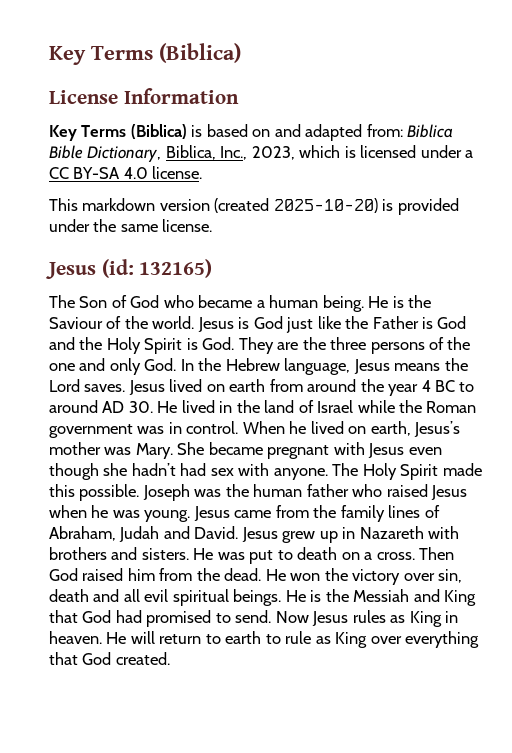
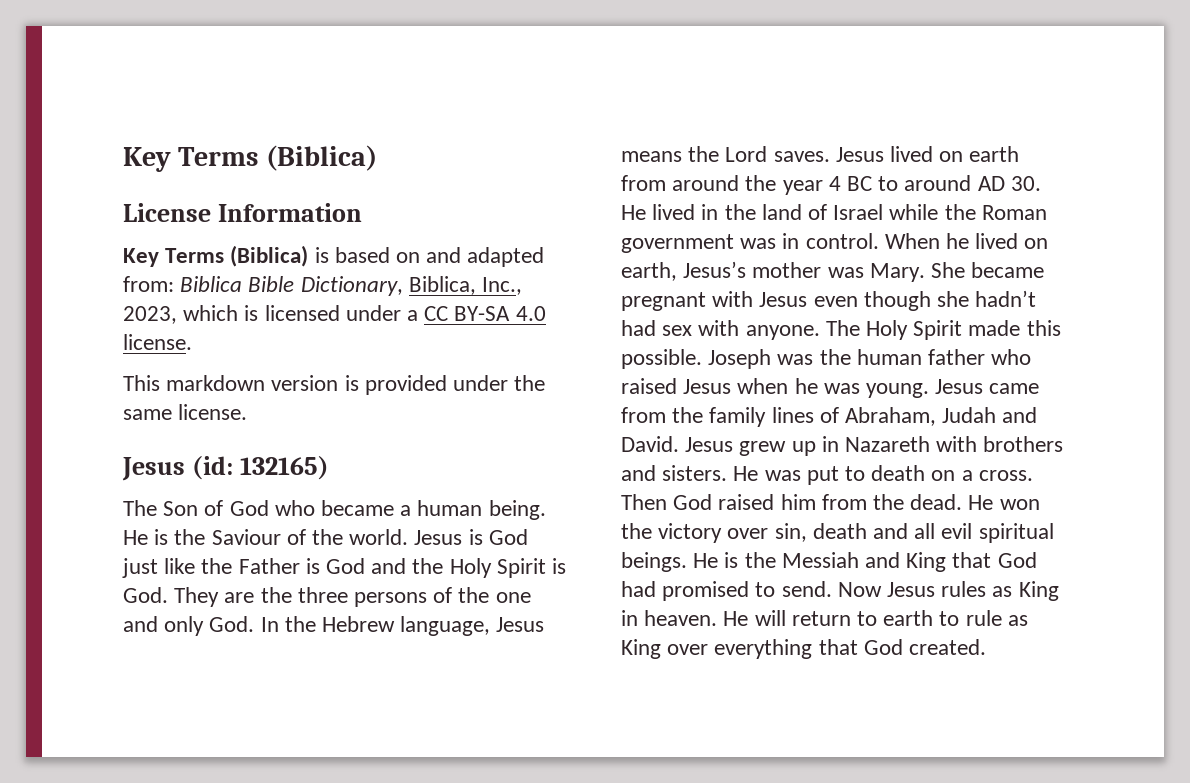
- This markdown version (created 2025-10-20) is provided under the same license.
+ This markdown version is provided under the same license.

